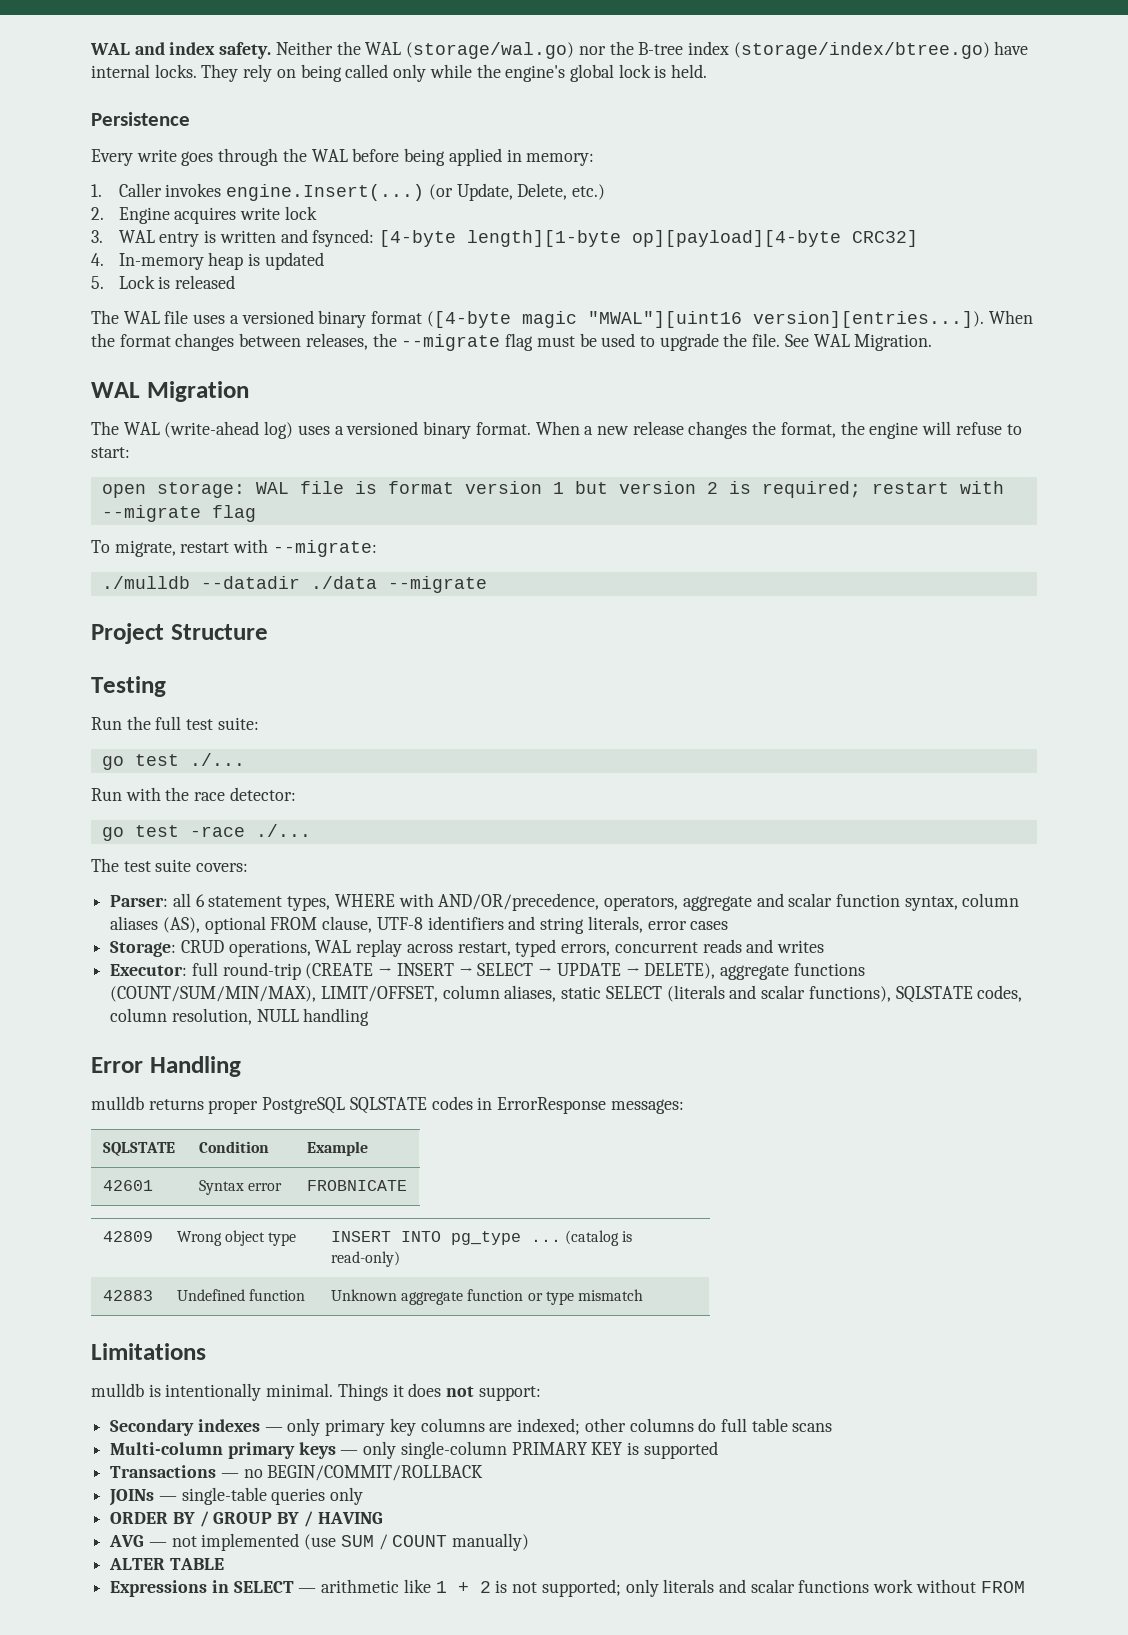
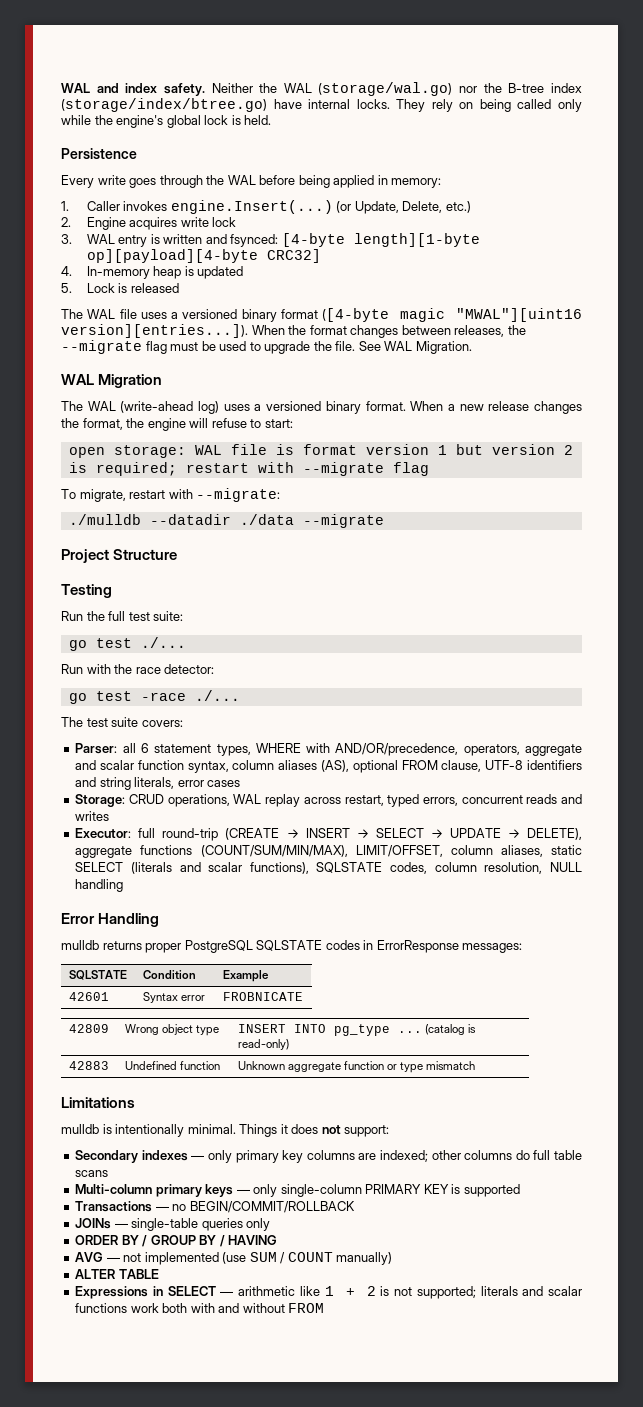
- Expressions in SELECT — arithmetic like 1 + 2 is not supported; only literals and scalar functions work without FROM
+ Expressions in SELECT — arithmetic like 1 + 2 is not supported; literals and scalar functions work both with and without FROM

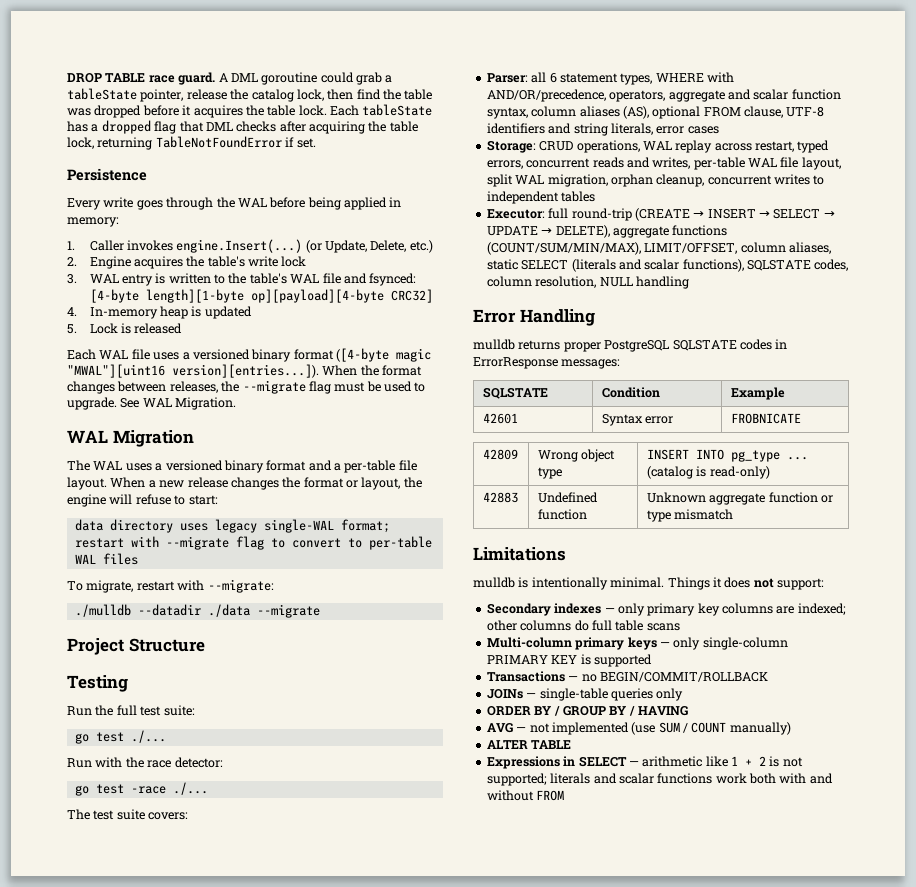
- WAL and index safety. Neither the WAL (storage/wal.go) nor the B-tree index (storage/index/btree.go) have internal locks. They rely on being called only while the engine's global lock is held.
+ DROP TABLE race guard. A DML goroutine could grab a tableState pointer, release the catalog lock, then find the table was dropped before it acquires the table lock. Each tableState has a dropped flag that DML checks after acquiring the table lock, returning TableNotFoundError if set.
- 2. Engine acquires write lock
+ 2. Engine acquires the table's write lock
- 3. WAL entry is written and fsynced: [4-byte length][1-byte op][payload][4-byte CRC32]
+ 3. WAL entry is written to the table's WAL file and fsynced: [4-byte length][1-byte op][payload][4-byte CRC32]
- The WAL file uses a versioned binary format ([4-byte magic "MWAL"][uint16 version][entries...]). When the format changes between releases, the --migrate flag must be used to upgrade the file.
+ Each WAL file uses a versioned binary format ([4-byte magic "MWAL"][uint16 version][entries...]). When the format changes between releases, the --migrate flag must be used to upgrade.
- The WAL (write-ahead log) uses a versioned binary format.
+ The WAL uses a versioned binary format and a per-table file layout.
- When a new release changes the format, the engine will refuse to start:
+ When a new release changes the format or layout, the engine will refuse to start:
- open storage: WAL file is format version 1 but version 2 is required; restart with --migrate flag
+ data directory uses legacy single-WAL format; restart with --migrate flag to convert to per-table WAL files
- Storage: CRUD operations, WAL replay across restart, typed errors, concurrent reads and writes
+ Storage: CRUD operations, WAL replay across restart, typed errors, concurrent reads and writes, per-table WAL file layout, split WAL migration, orphan cleanup, concurrent writes to independent tables

